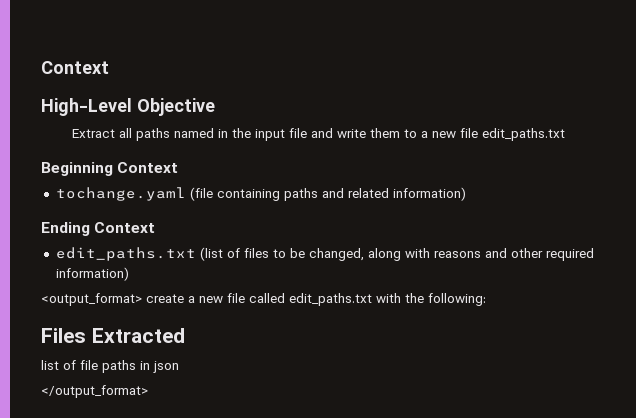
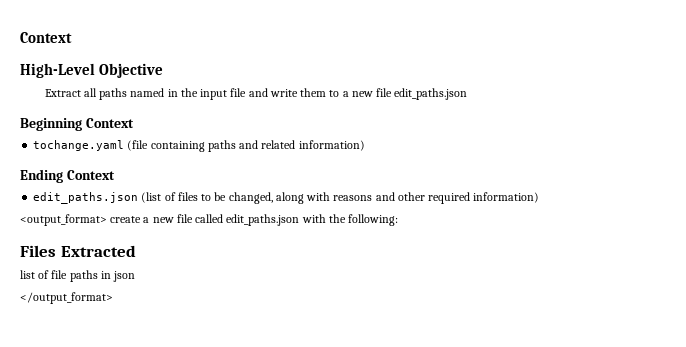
- Extract all paths named in the input file and write them to a new file edit_paths.txt
+ Extract all paths named in the input file and write them to a new file edit_paths.json
- edit_paths.txt (list of files to be changed, along with reasons and other required information)
+ edit_paths.json (list of files to be changed, along with reasons and other required information)
- <output_format> create a new file called edit_paths.txt with the following:
+ <output_format> create a new file called edit_paths.json with the following:

